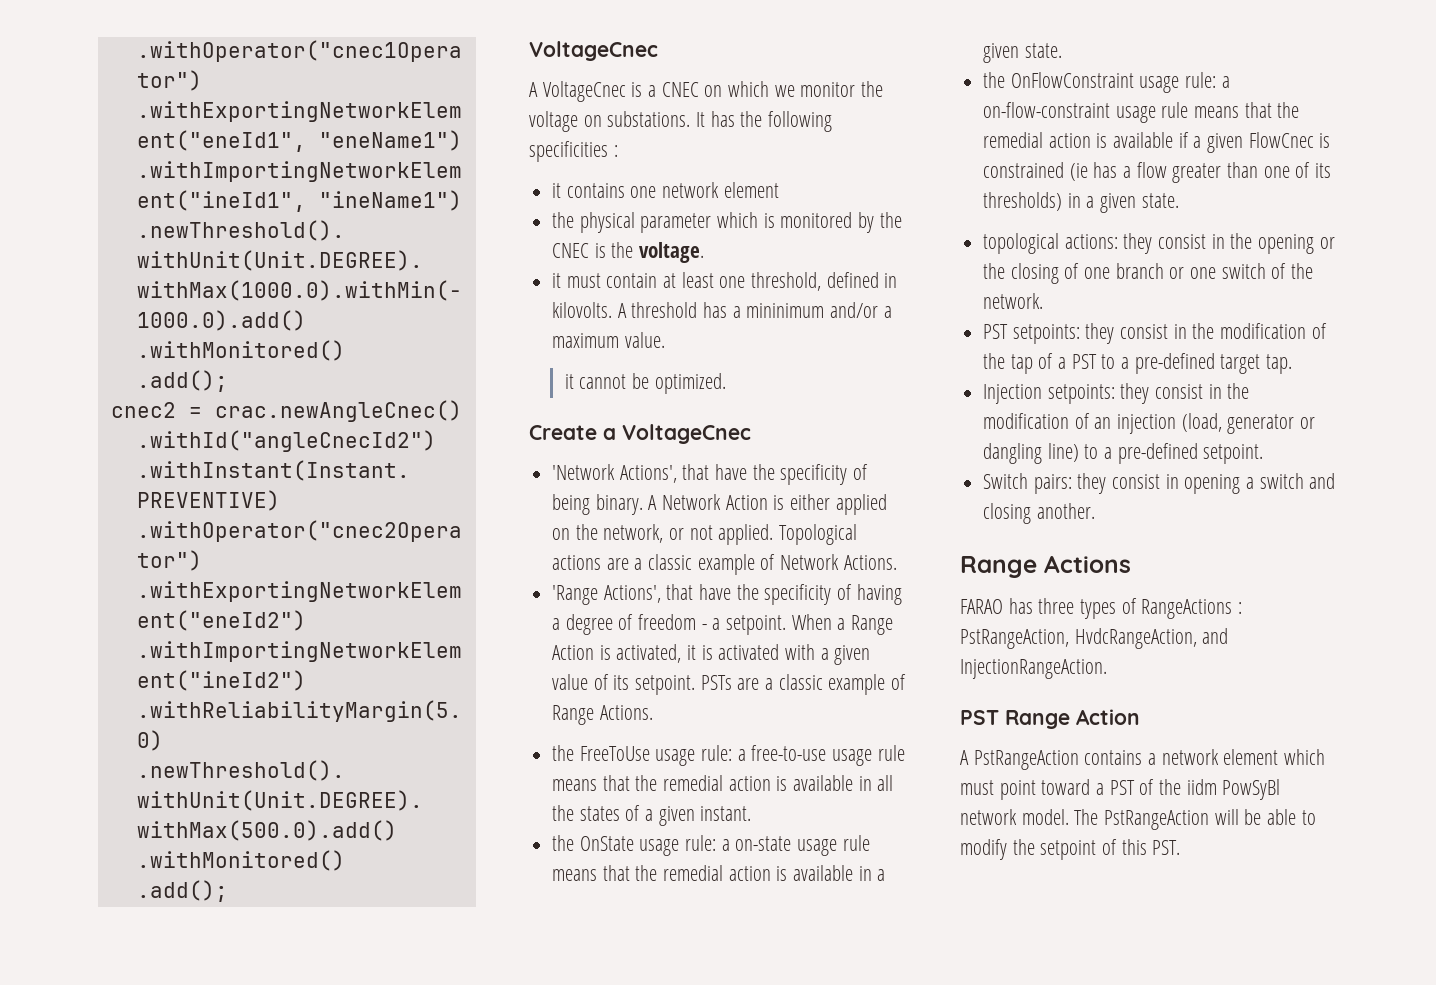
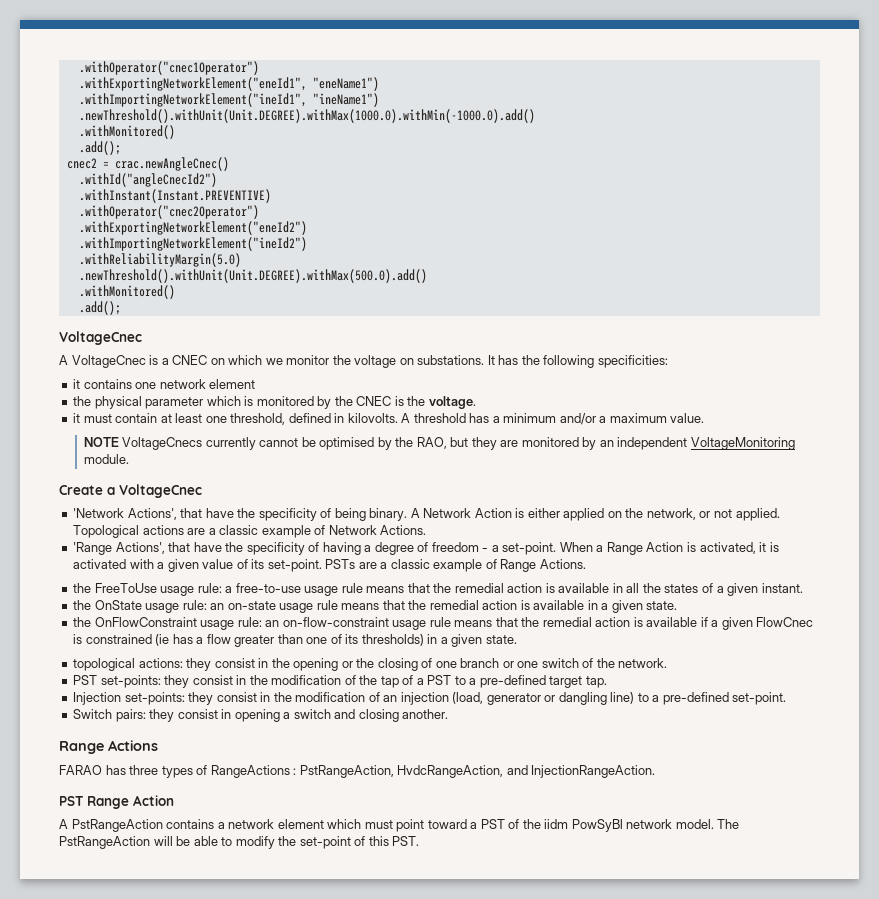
- It has the following specificities :
+ It has the following specificities:
- A threshold has a mininimum and/or a maximum value.
+ A threshold has a minimum and/or a maximum value.
- it cannot be optimized.
+ NOTE VoltageCnecs currently cannot be optimised by the RAO, but they are monitored by an independent VoltageMonitoring module.
- 'Range Actions', that have the specificity of having a degree of freedom - a setpoint.
+ 'Range Actions', that have the specificity of having a degree of freedom - a set-point.
- When a Range Action is activated, it is activated with a given value of its setpoint.
+ When a Range Action is activated, it is activated with a given value of its set-point.
- the OnState usage rule: a on-state usage rule means that the remedial action is available in a given state.
+ the OnState usage rule: an on-state usage rule means that the remedial action is available in a given state.
- the OnFlowConstraint usage rule: a on-flow-constraint usage rule means that the remedial action is available if a given FlowCnec is constrained (ie has a flow greater than one of its thresholds) in a given state.
+ the OnFlowConstraint usage rule: an on-flow-constraint usage rule means that the remedial action is available if a given FlowCnec is constrained (ie has a flow greater than one of its thresholds) in a given state.
- PST setpoints: they consist in the modification of the tap of a PST to a pre-defined target tap.
+ PST set-points: they consist in the modification of the tap of a PST to a pre-defined target tap.
- Injection setpoints: they consist in the modification of an injection (load, generator or dangling line) to a pre-defined setpoint.
+ Injection set-points: they consist in the modification of an injection (load, generator or dangling line) to a pre-defined set-point.
- The PstRangeAction will be able to modify the setpoint of this PST.
+ The PstRangeAction will be able to modify the set-point of this PST.

